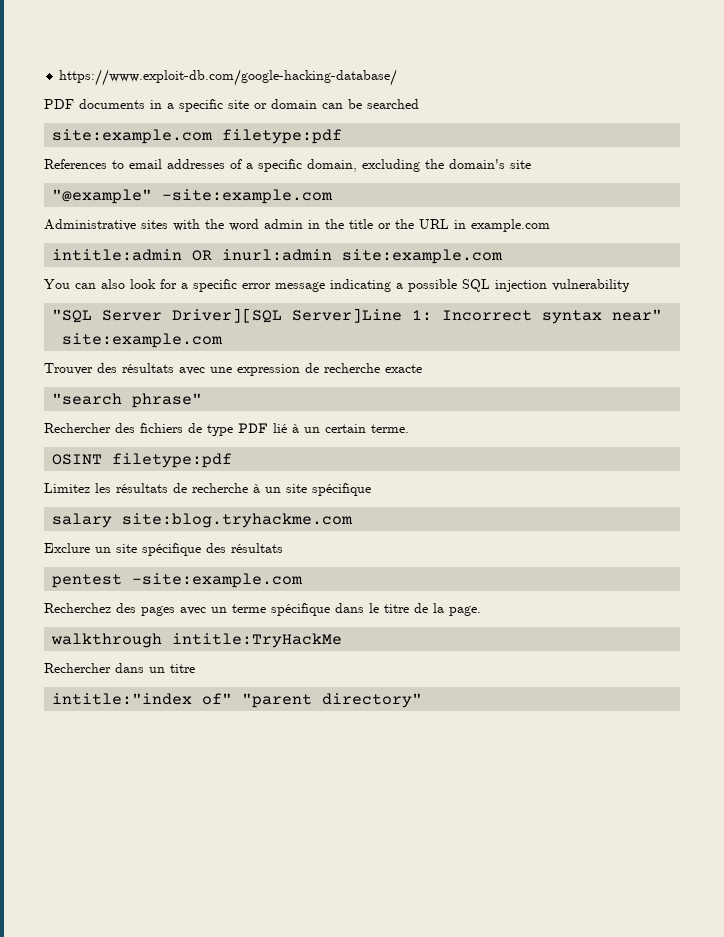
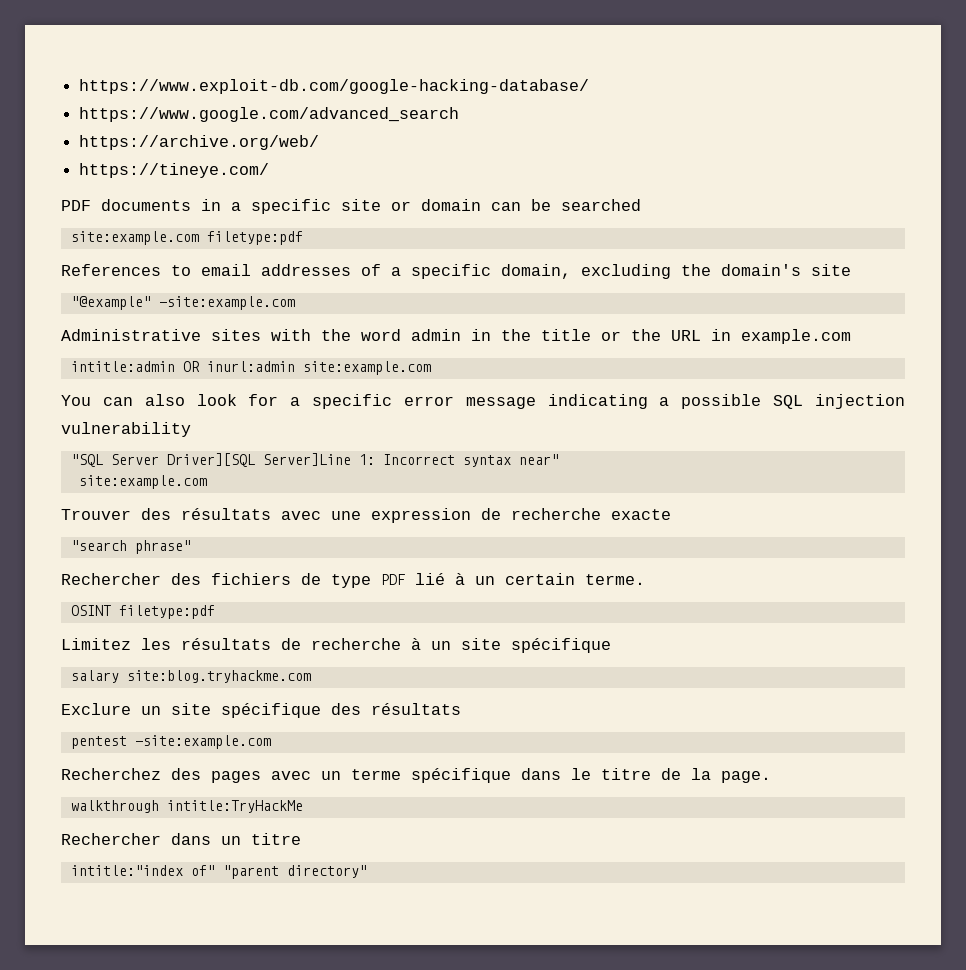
+ https://www.google.com/advanced_search
+ https://archive.org/web/
+ https://tineye.com/

